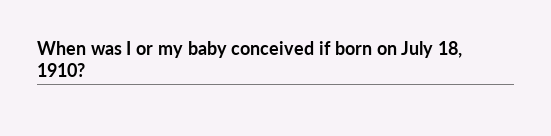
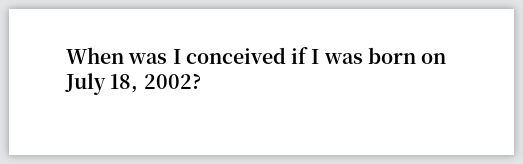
- When was I or my baby conceived if born on July 18, 1910?
+ When was I conceived if I was born on July 18, 2002?

